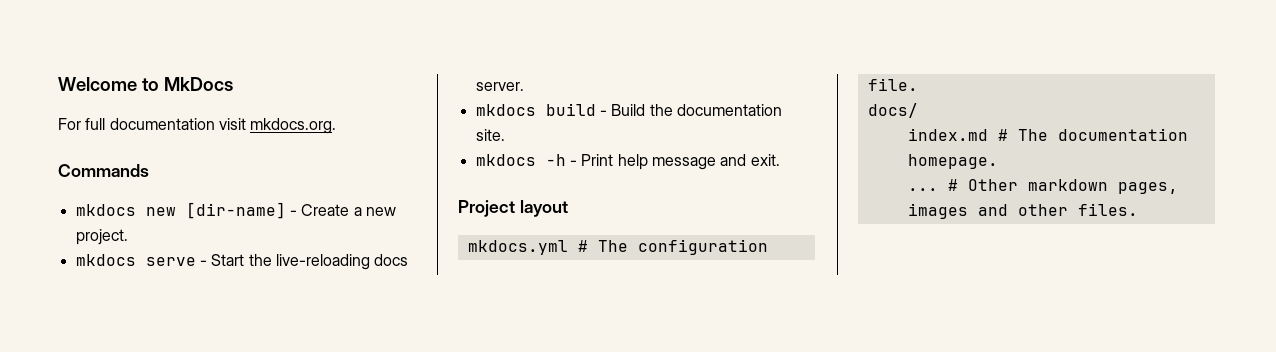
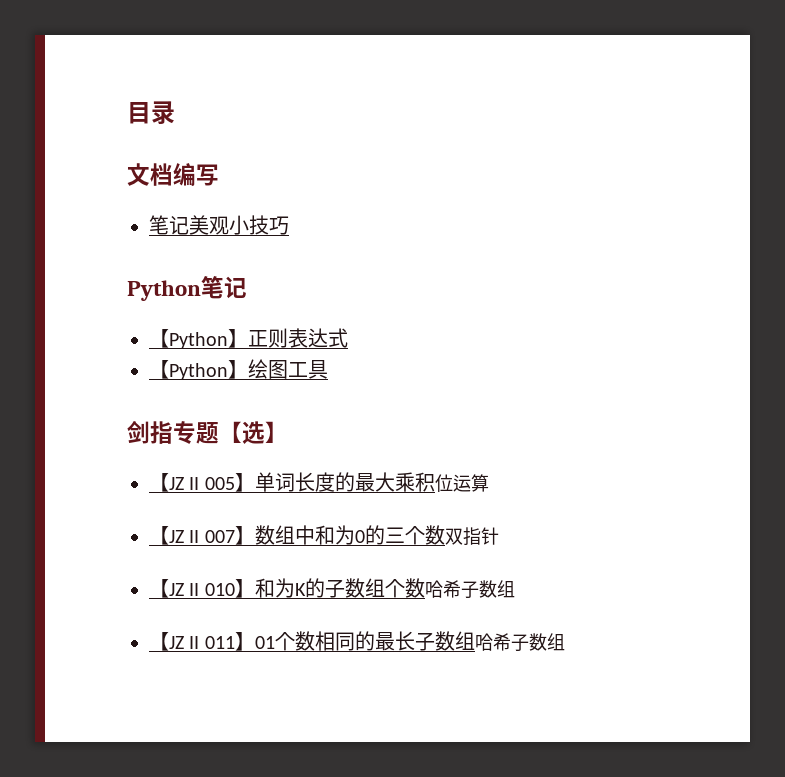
- Welcome to MkDocs
- For full documentation visit mkdocs.org.
- Commands
- mkdocs new [dir-name] - Create a new project.
- mkdocs serve - Start the live-reloading docs server.
- mkdocs build - Build the documentation site.
- mkdocs -h - Print help message and exit.
- Project layout
- mkdocs.yml # The configuration file.
- docs/
- index.md # The documentation homepage.
- ... # Other markdown pages, images and other files.
+ 目录
+ 文档编写
+ 笔记美观小技巧
+ Python笔记
+ 【Python】正则表达式
+ 【Python】绘图工具
+ 剑指专题【选】
+ 【JZ II 005】单词长度的最大乘积位运算
+ 【JZ II 007】数组中和为0的三个数双指针
+ 【JZ II 010】和为K的子数组个数哈希子数组
+ 【JZ II 011】01个数相同的最长子数组哈希子数组

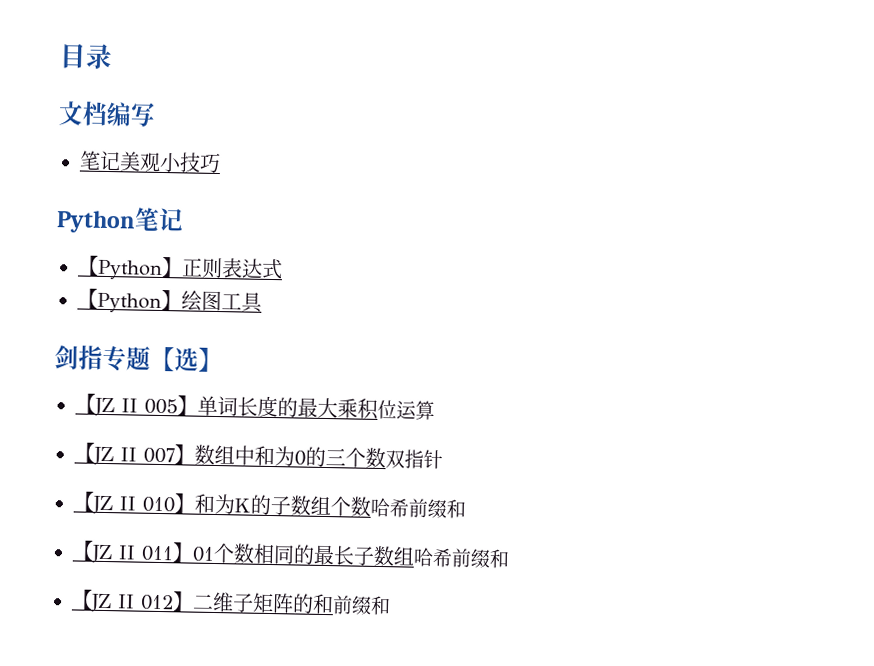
- 【JZ II 010】和为K的子数组个数哈希子数组
+ 【JZ II 010】和为K的子数组个数哈希前缀和
- 【JZ II 011】01个数相同的最长子数组哈希子数组
+ 【JZ II 011】01个数相同的最长子数组哈希前缀和
+ 【JZ II 012】二维子矩阵的和前缀和

